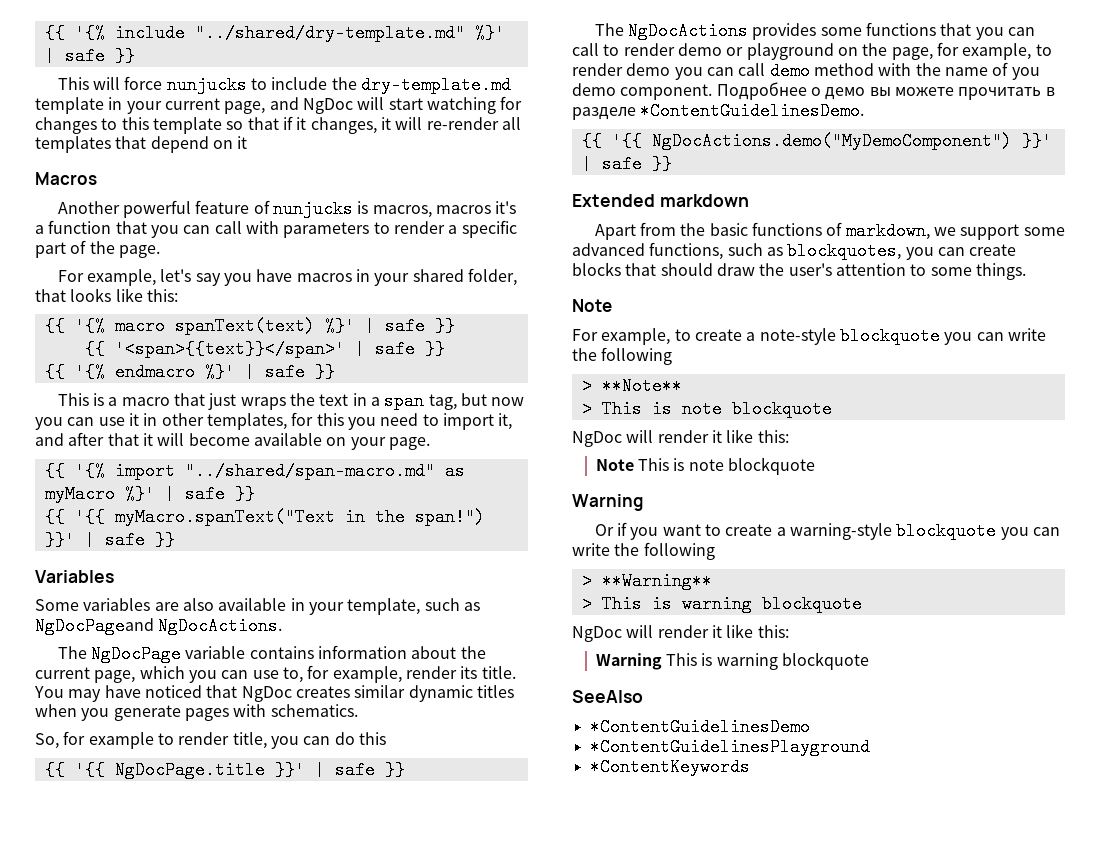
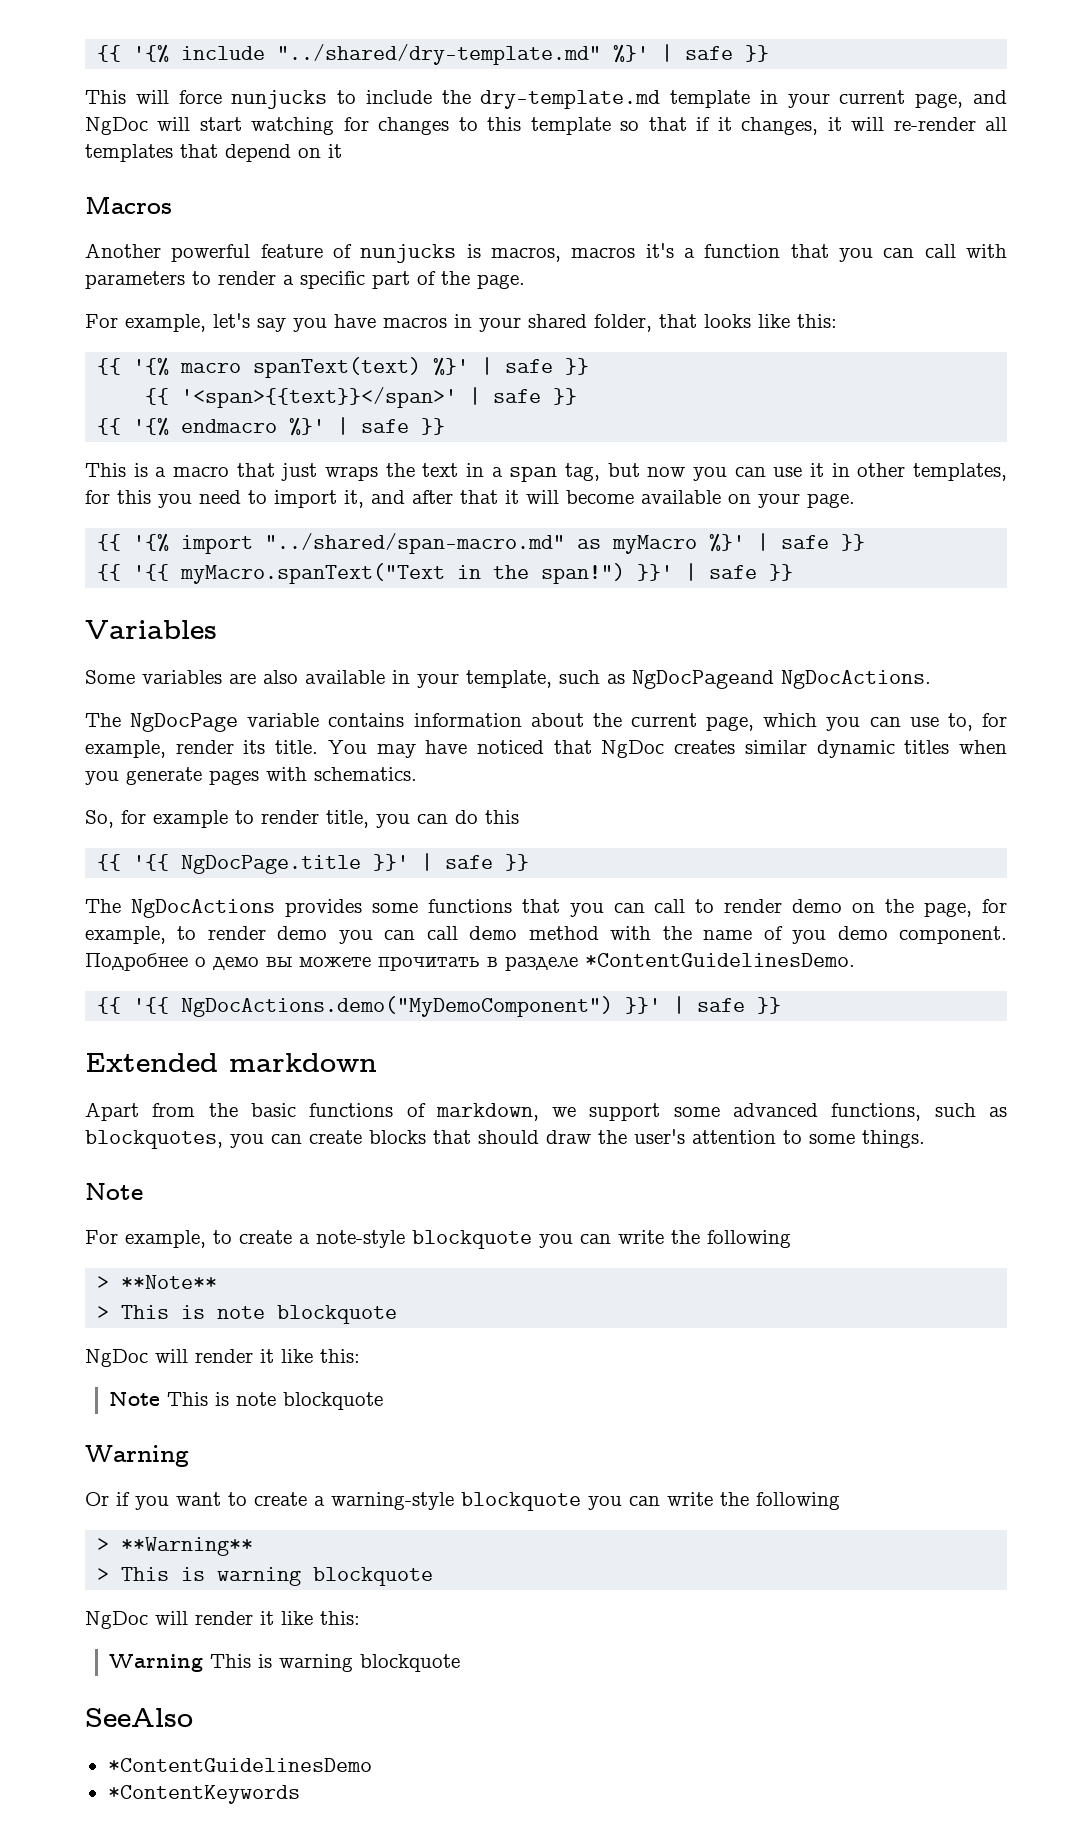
- The NgDocActions provides some functions that you can call to render demo or playground on the page, for example, to render demo you can call demo method with the name of you demo component.
+ The NgDocActions provides some functions that you can call to render demo on the page, for example, to render demo you can call demo method with the name of you demo component.
- *ContentGuidelinesPlayground

